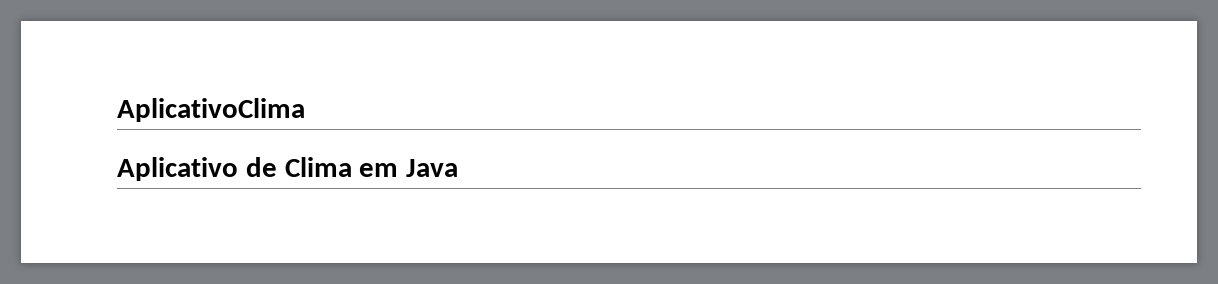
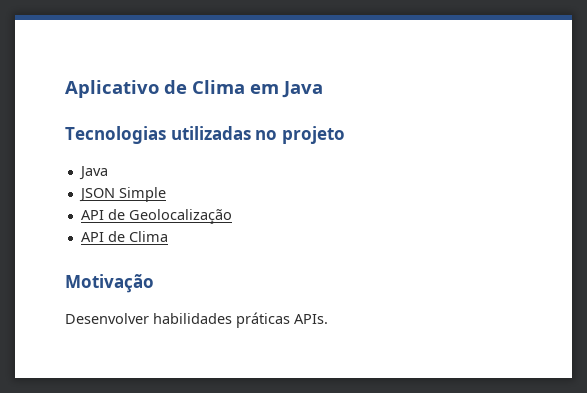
- AplicativoClima
+ Tecnologias utilizadas no projeto
+ Java
+ JSON Simple
+ API de Geolocalização
+ API de Clima
+ Motivação
+ Desenvolver habilidades práticas APIs.

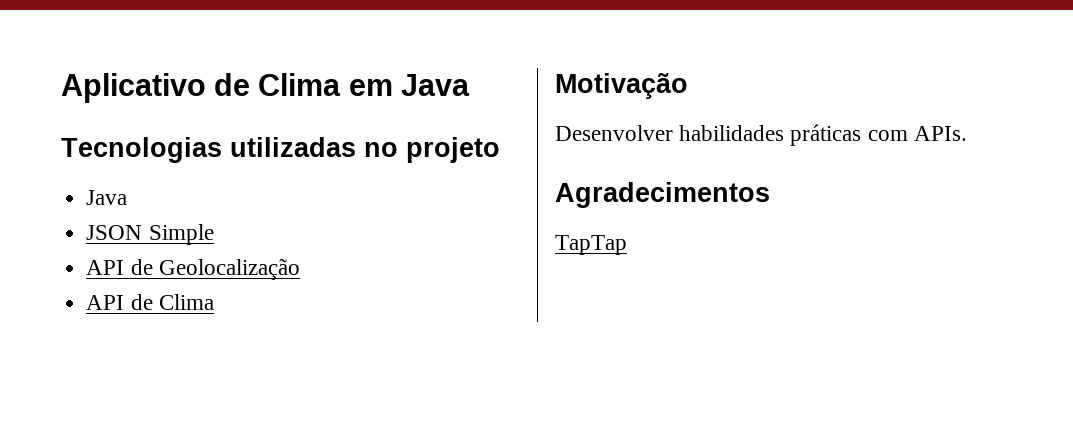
- Desenvolver habilidades práticas APIs.
+ Desenvolver habilidades práticas com APIs.
+ Agradecimentos
+ TapTap

